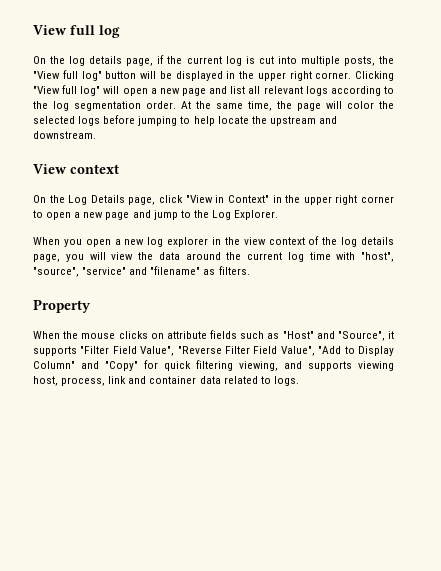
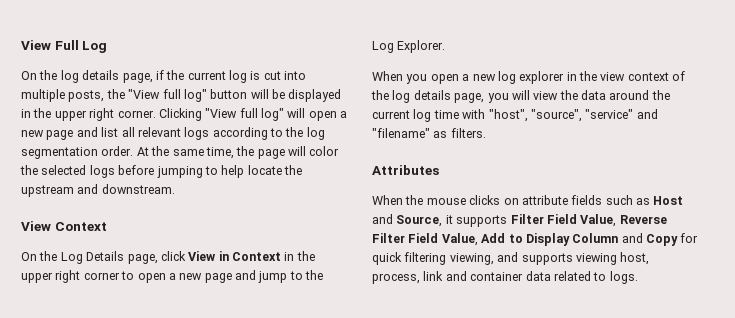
- View full log
+ View Full Log
- View context
+ View Context
- On the Log Details page, click "View in Context" in the upper right corner to open a new page and jump to the Log Explorer.
+ On the Log Details page, click View in Context in the upper right corner to open a new page and jump to the Log Explorer.
- Property
+ Attributes
- When the mouse clicks on attribute fields such as "Host" and "Source", it supports "Filter Field Value", "Reverse Filter Field Value", "Add to Display Column" and "Copy" for quick filtering viewing, and supports viewing host, process, link and container data related to logs.
+ When the mouse clicks on attribute fields such as Host and Source, it supports Filter Field Value, Reverse Filter Field Value, Add to Display Column and Copy for quick filtering viewing, and supports viewing host, process, link and container data related to logs.

